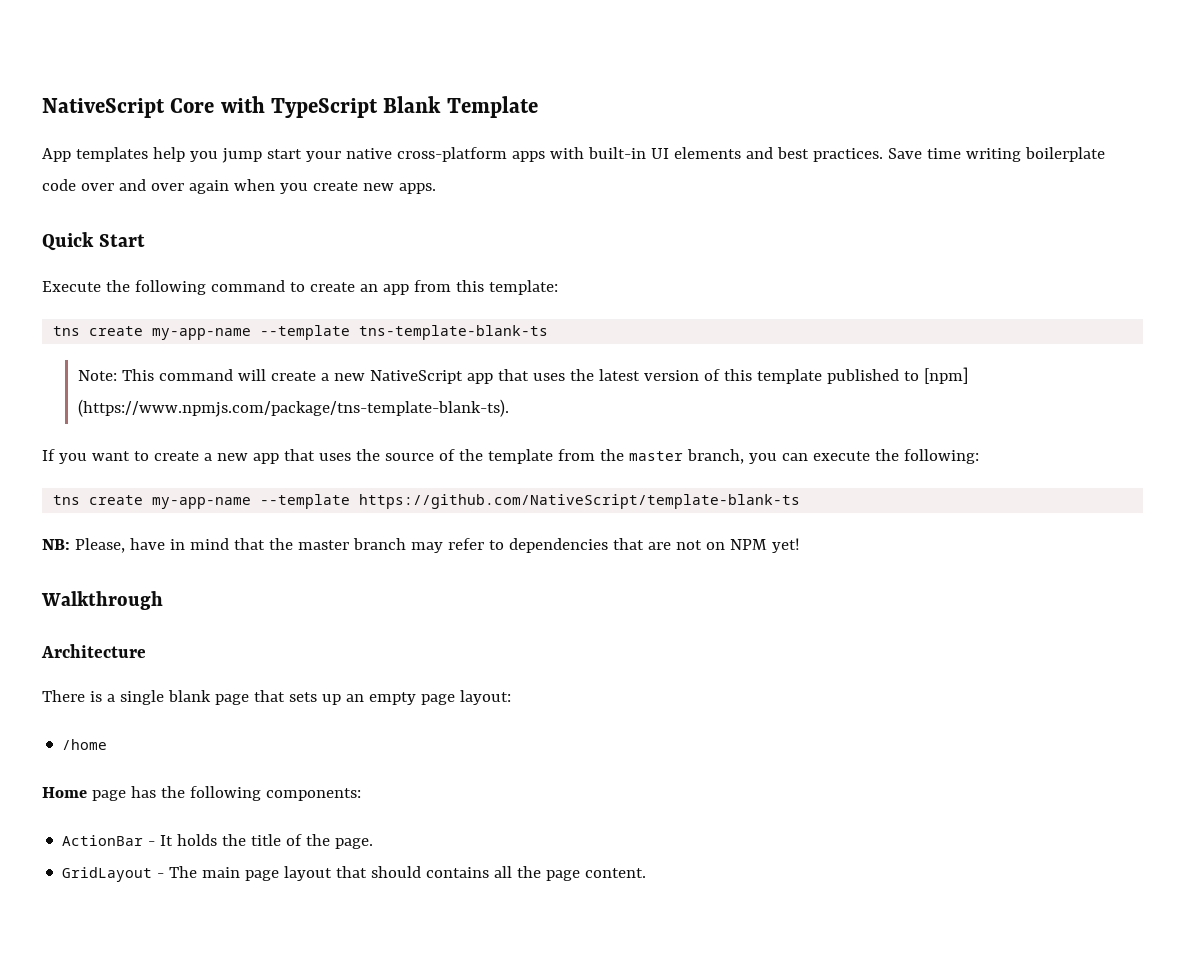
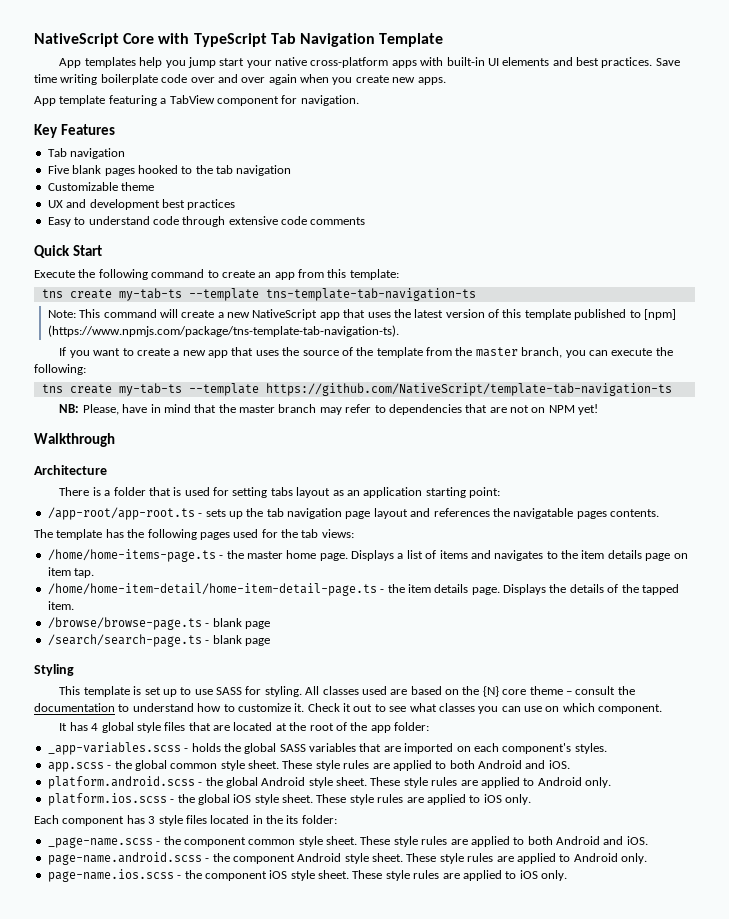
- NativeScript Core with TypeScript Blank Template
+ NativeScript Core with TypeScript Tab Navigation Template
+ App template featuring a TabView component for navigation.
+ Key Features
+ Tab navigation
+ Five blank pages hooked to the tab navigation
+ Customizable theme
+ UX and development best practices
+ Easy to understand code through extensive code comments
- tns create my-app-name --template tns-template-blank-ts
+ tns create my-tab-ts --template tns-template-tab-navigation-ts
- Note: This command will create a new NativeScript app that uses the latest version of this template published to [npm] (https://www.npmjs.com/package/tns-template-blank-ts).
+ Note: This command will create a new NativeScript app that uses the latest version of this template published to [npm] (https://www.npmjs.com/package/tns-template-tab-navigation-ts).
- tns create my-app-name --template https://github.com/NativeScript/template-blank-ts
+ tns create my-tab-ts --template https://github.com/NativeScript/template-tab-navigation-ts
- There is a single blank page that sets up an empty page layout:
- /home
- Home page has the following components:
- ActionBar - It holds the title of the page.
- GridLayout - The main page layout that should contains all the page content.
+ There is a folder that is used for setting tabs layout as an application starting point:
+ /app-root/app-root.ts - sets up the tab navigation page layout and references the navigatable pages contents.
+ The template has the following pages used for the tab views:
+ /home/home-items-page.ts - the master home page. Displays a list of items and navigates to the item details page on item tap.
+ /home/home-item-detail/home-item-detail-page.ts - the item details page. Displays the details of the tapped item.
+ /browse/browse-page.ts - blank page
+ /search/search-page.ts - blank page
+ Styling
+ This template is set up to use SASS for styling. All classes used are based on the {N} core theme – consult the documentation to understand how to customize it. Check it out to see what classes you can use on which component.
+ It has 4 global style files that are located at the root of the app folder:
+ _app-variables.scss - holds the global SASS variables that are imported on each component's styles.
+ app.scss - the global common style sheet. These style rules are applied to both Android and iOS.
+ platform.android.scss - the global Android style sheet. These style rules are applied to Android only.
+ platform.ios.scss - the global iOS style sheet. These style rules are applied to iOS only.
+ Each component has 3 style files located in the its folder:
+ _page-name.scss - the component common style sheet. These style rules are applied to both Android and iOS.
+ page-name.android.scss - the component Android style sheet. These style rules are applied to Android only.
+ page-name.ios.scss - the component iOS style sheet. These style rules are applied to iOS only.

